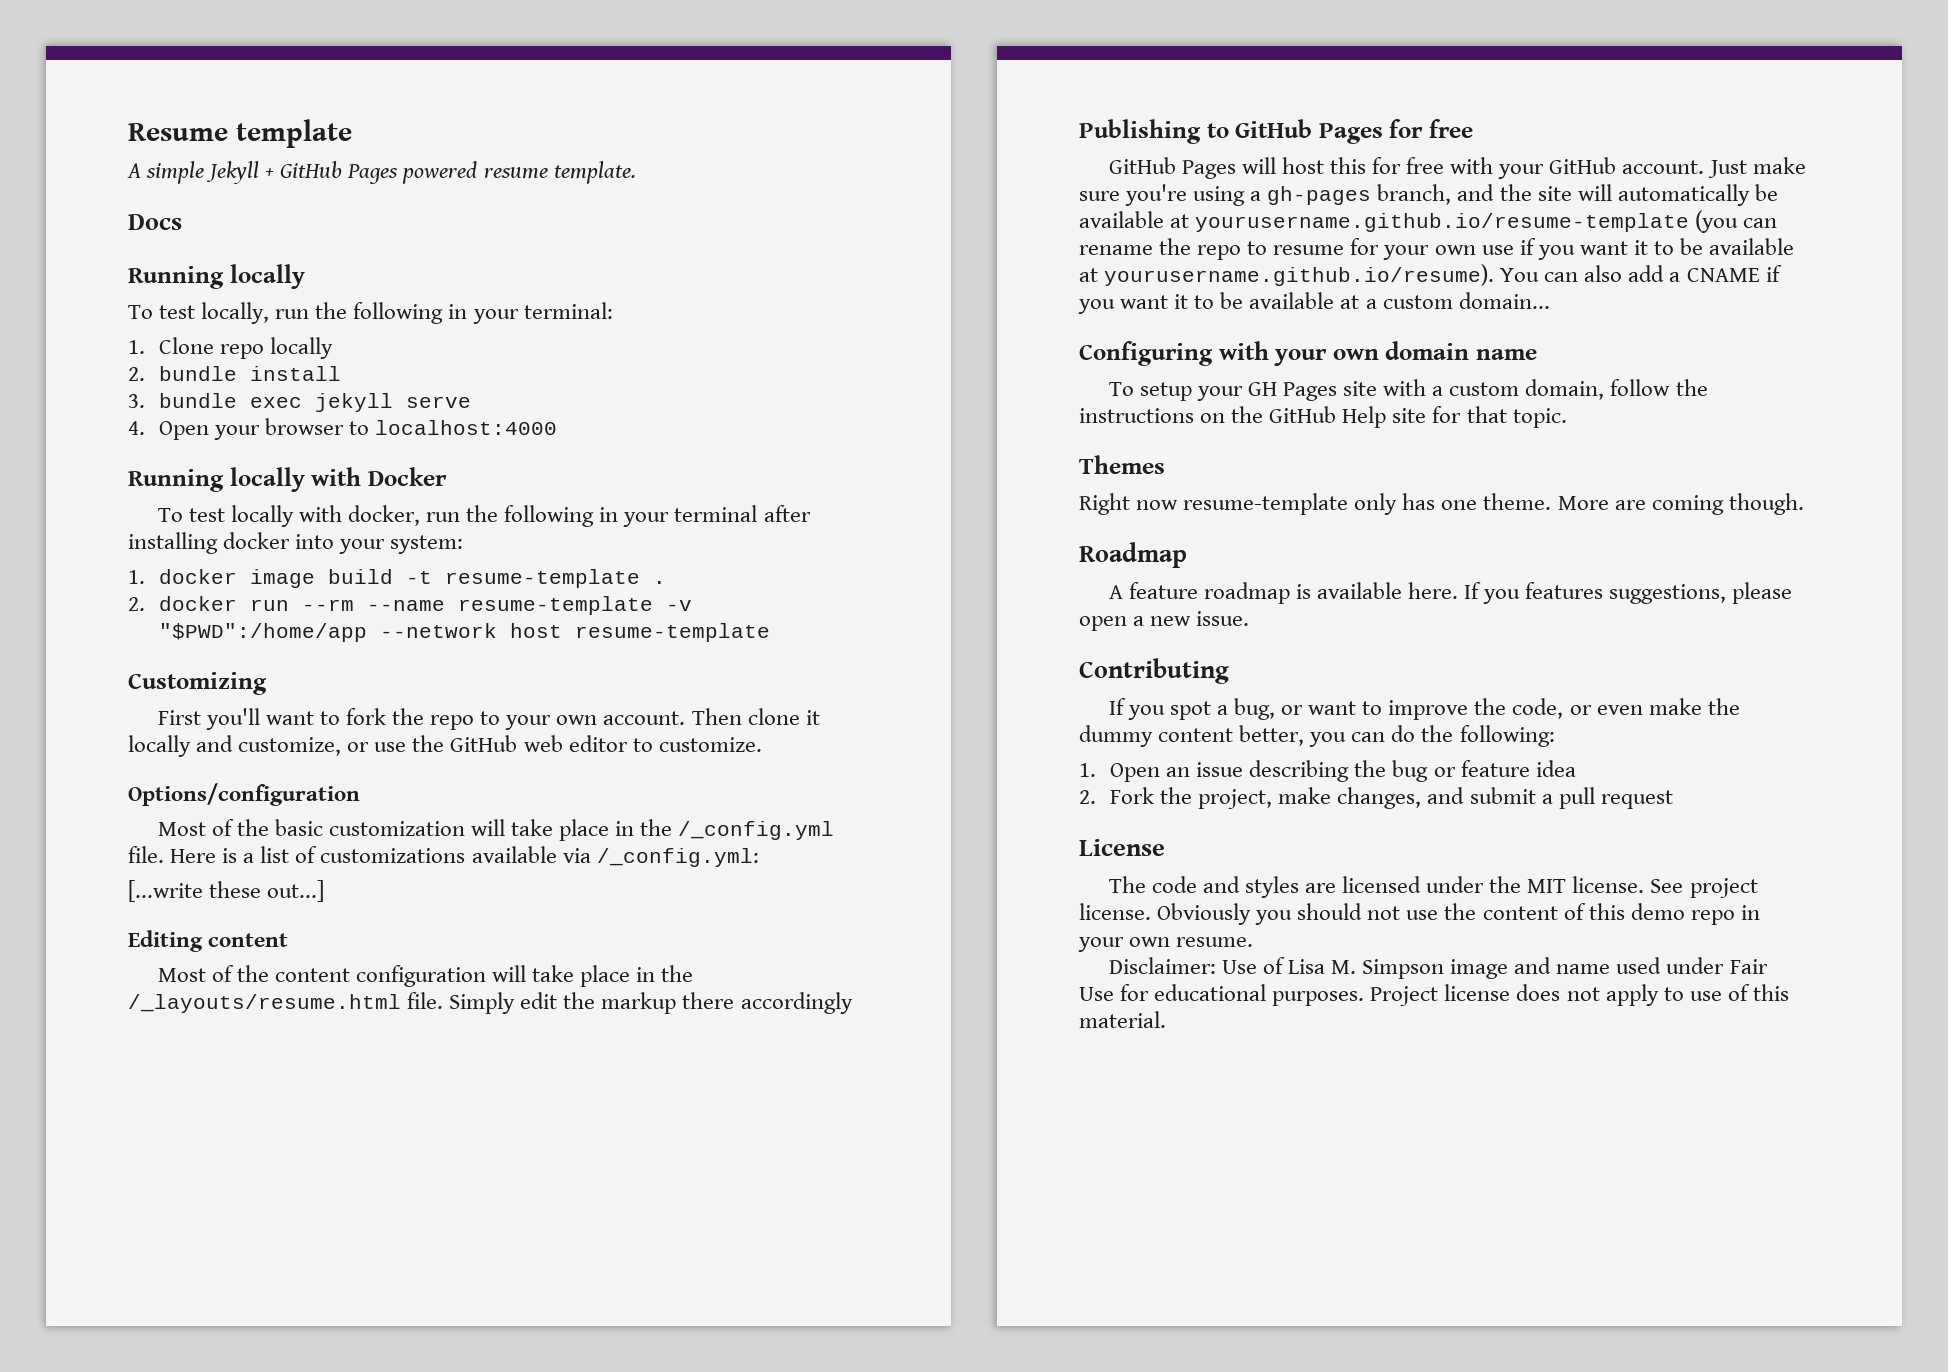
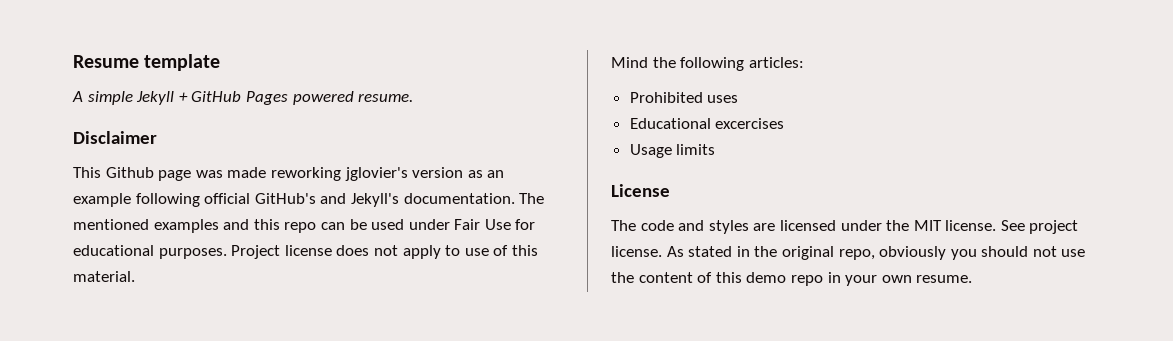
- A simple Jekyll + GitHub Pages powered resume template.
- Docs
- Running locally
- To test locally, run the following in your terminal:
- 1. Clone repo locally
- 2. bundle install
- 3. bundle exec jekyll serve
- 4. Open your browser to localhost:4000
- Running locally with Docker
- To test locally with docker, run the following in your terminal after installing docker into your system:
- 1. docker image build -t resume-template .
- 2. docker run --rm --name resume-template -v "$PWD":/home/app --network host resume-template
- Customizing
- First you'll want to fork the repo to your own account. Then clone it locally and customize, or use the GitHub web editor to customize.
- Options/configuration
- Most of the basic customization will take place in the /_config.yml file. Here is a list of customizations available via /_config.yml:
- [...write these out...]
- Editing content
- Most of the content configuration will take place in the /_layouts/resume.html file. Simply edit the markup there accordingly
- Publishing to GitHub Pages for free
- GitHub Pages will host this for free with your GitHub account. Just make sure you're using a gh-pages branch, and the site will automatically be available at yourusername.github.io/resume-template (you can rename the repo to resume for your own use if you want it to be available at yourusername.github.io/resume). You can also add a CNAME if you want it to be available at a custom domain...
- Configuring with your own domain name
- To setup your GH Pages site with a custom domain, follow the instructions on the GitHub Help site for that topic.
- Themes
- Right now resume-template only has one theme. More are coming though.
- Roadmap
- A feature roadmap is available here. If you features suggestions, please open a new issue.
- Contributing
- If you spot a bug, or want to improve the code, or even make the dummy content better, you can do the following:
- 1. Open an issue describing the bug or feature idea
- 2. Fork the project, make changes, and submit a pull request
- License
- The code and styles are licensed under the MIT license. See project license. Obviously you should not use the content of this demo repo in your own resume.
- Disclaimer: Use of Lisa M. Simpson image and name used under Fair Use for educational purposes.
+ A simple Jekyll + GitHub Pages powered resume.
+ Disclaimer
+ This Github page was made reworking jglovier's version as an example following official GitHub's and Jekyll's documentation. The mentioned examples and this repo can be used under Fair Use for educational purposes.
+ Mind the following articles:
+ Prohibited uses
+ Educational excercises
+ Usage limits
+ License
+ The code and styles are licensed under the MIT license. See project license. As stated in the original repo, obviously you should not use the content of this demo repo in your own resume.

